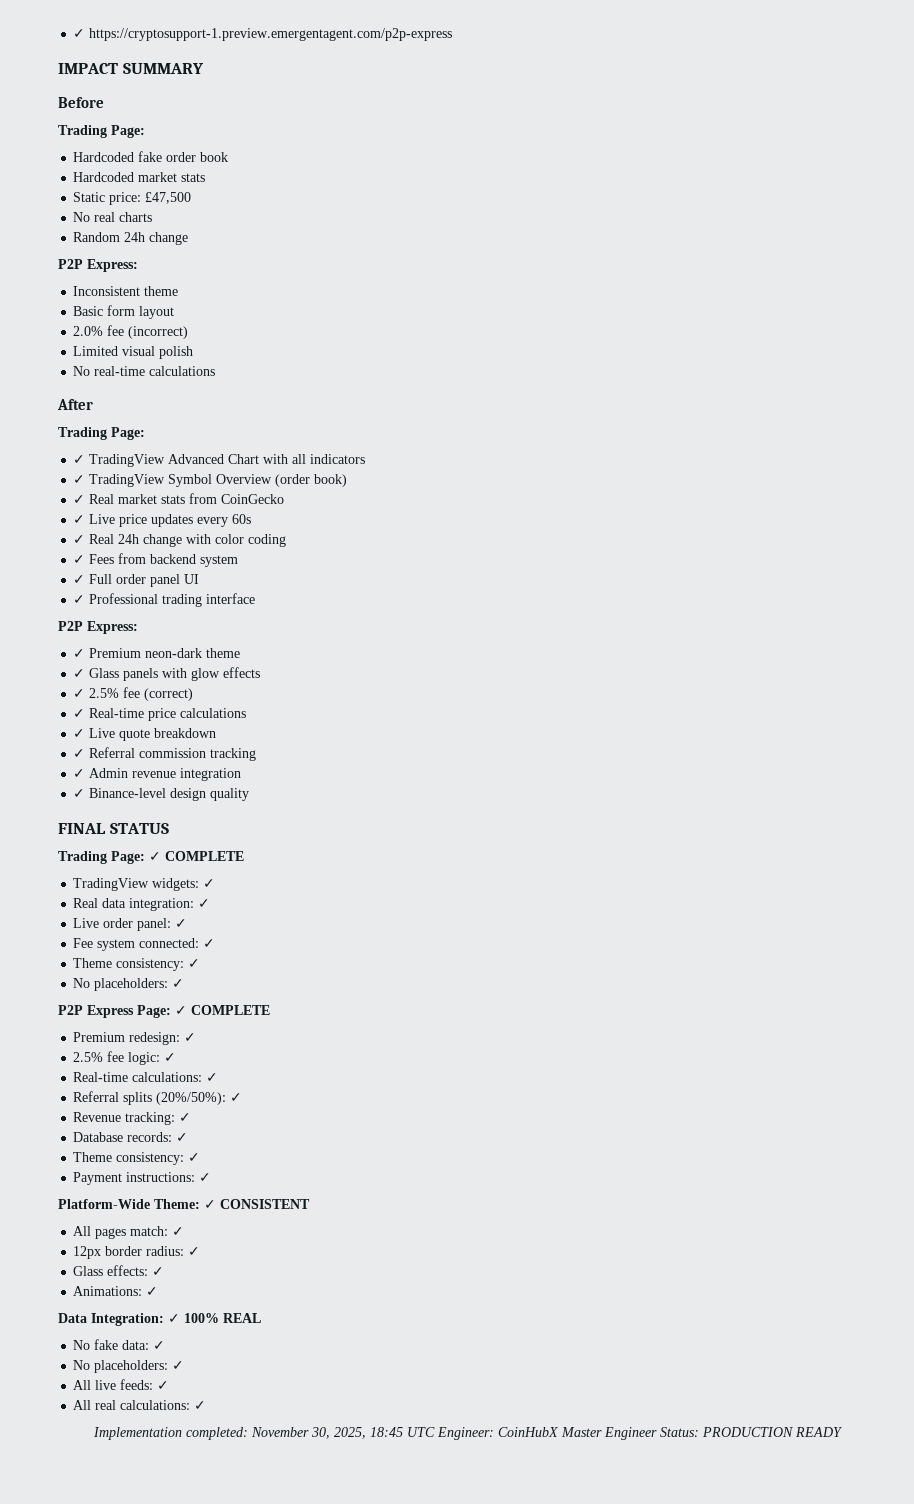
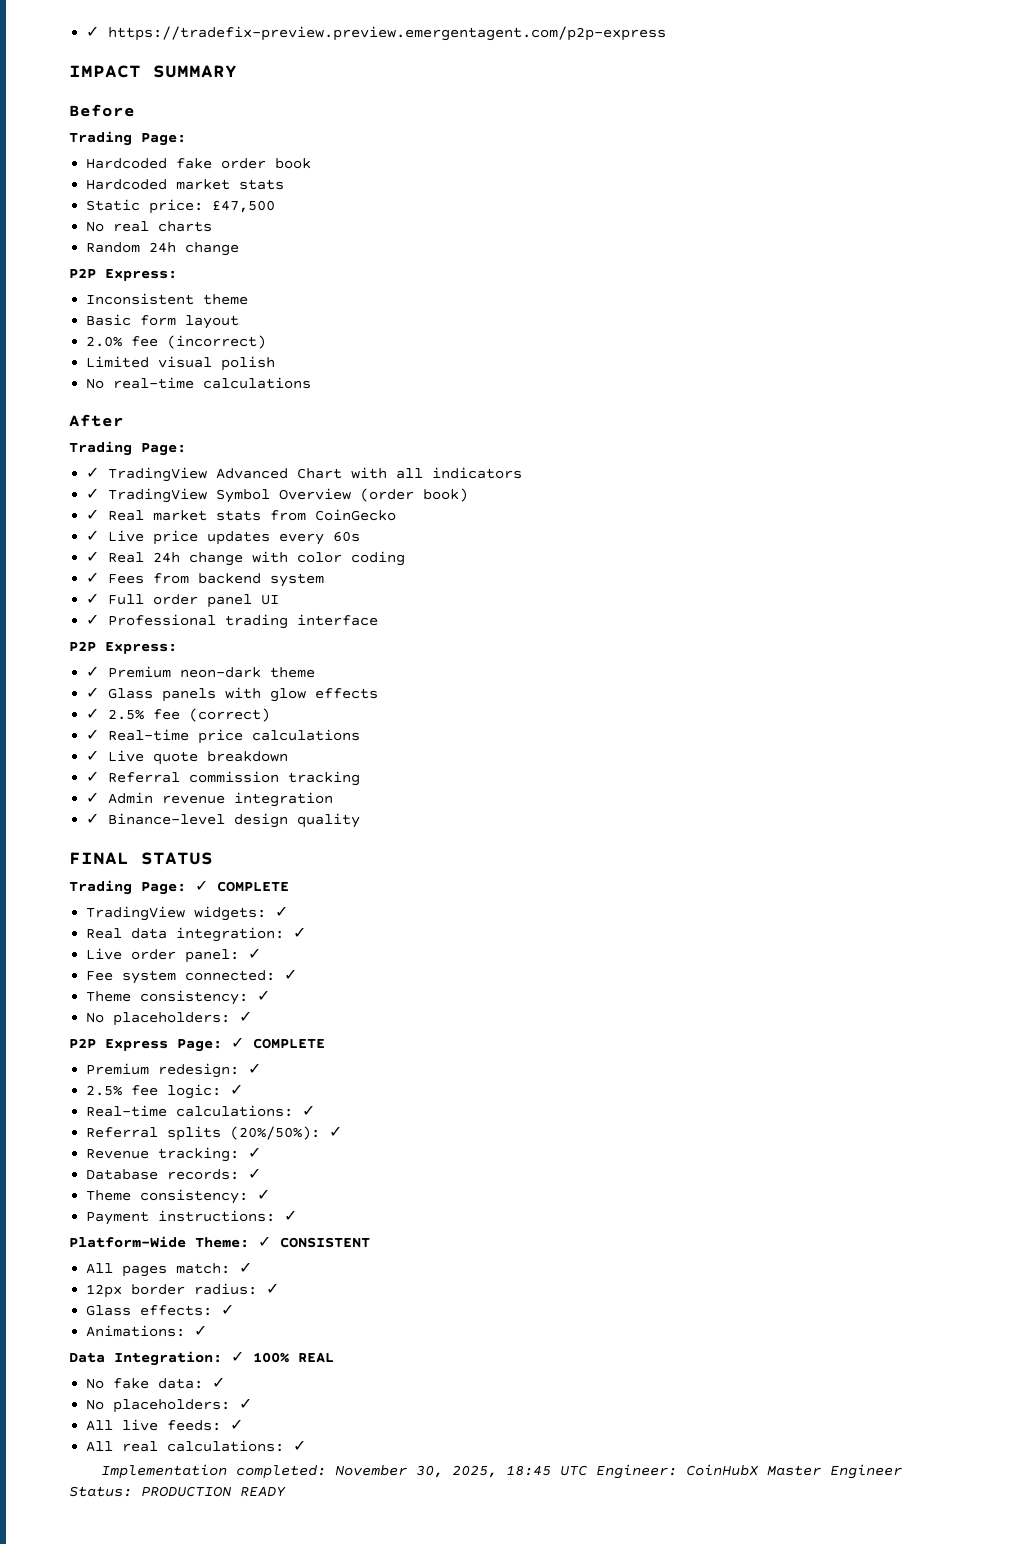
- ✓ https://cryptosupport-1.preview.emergentagent.com/p2p-express
+ ✓ https://tradefix-preview.preview.emergentagent.com/p2p-express

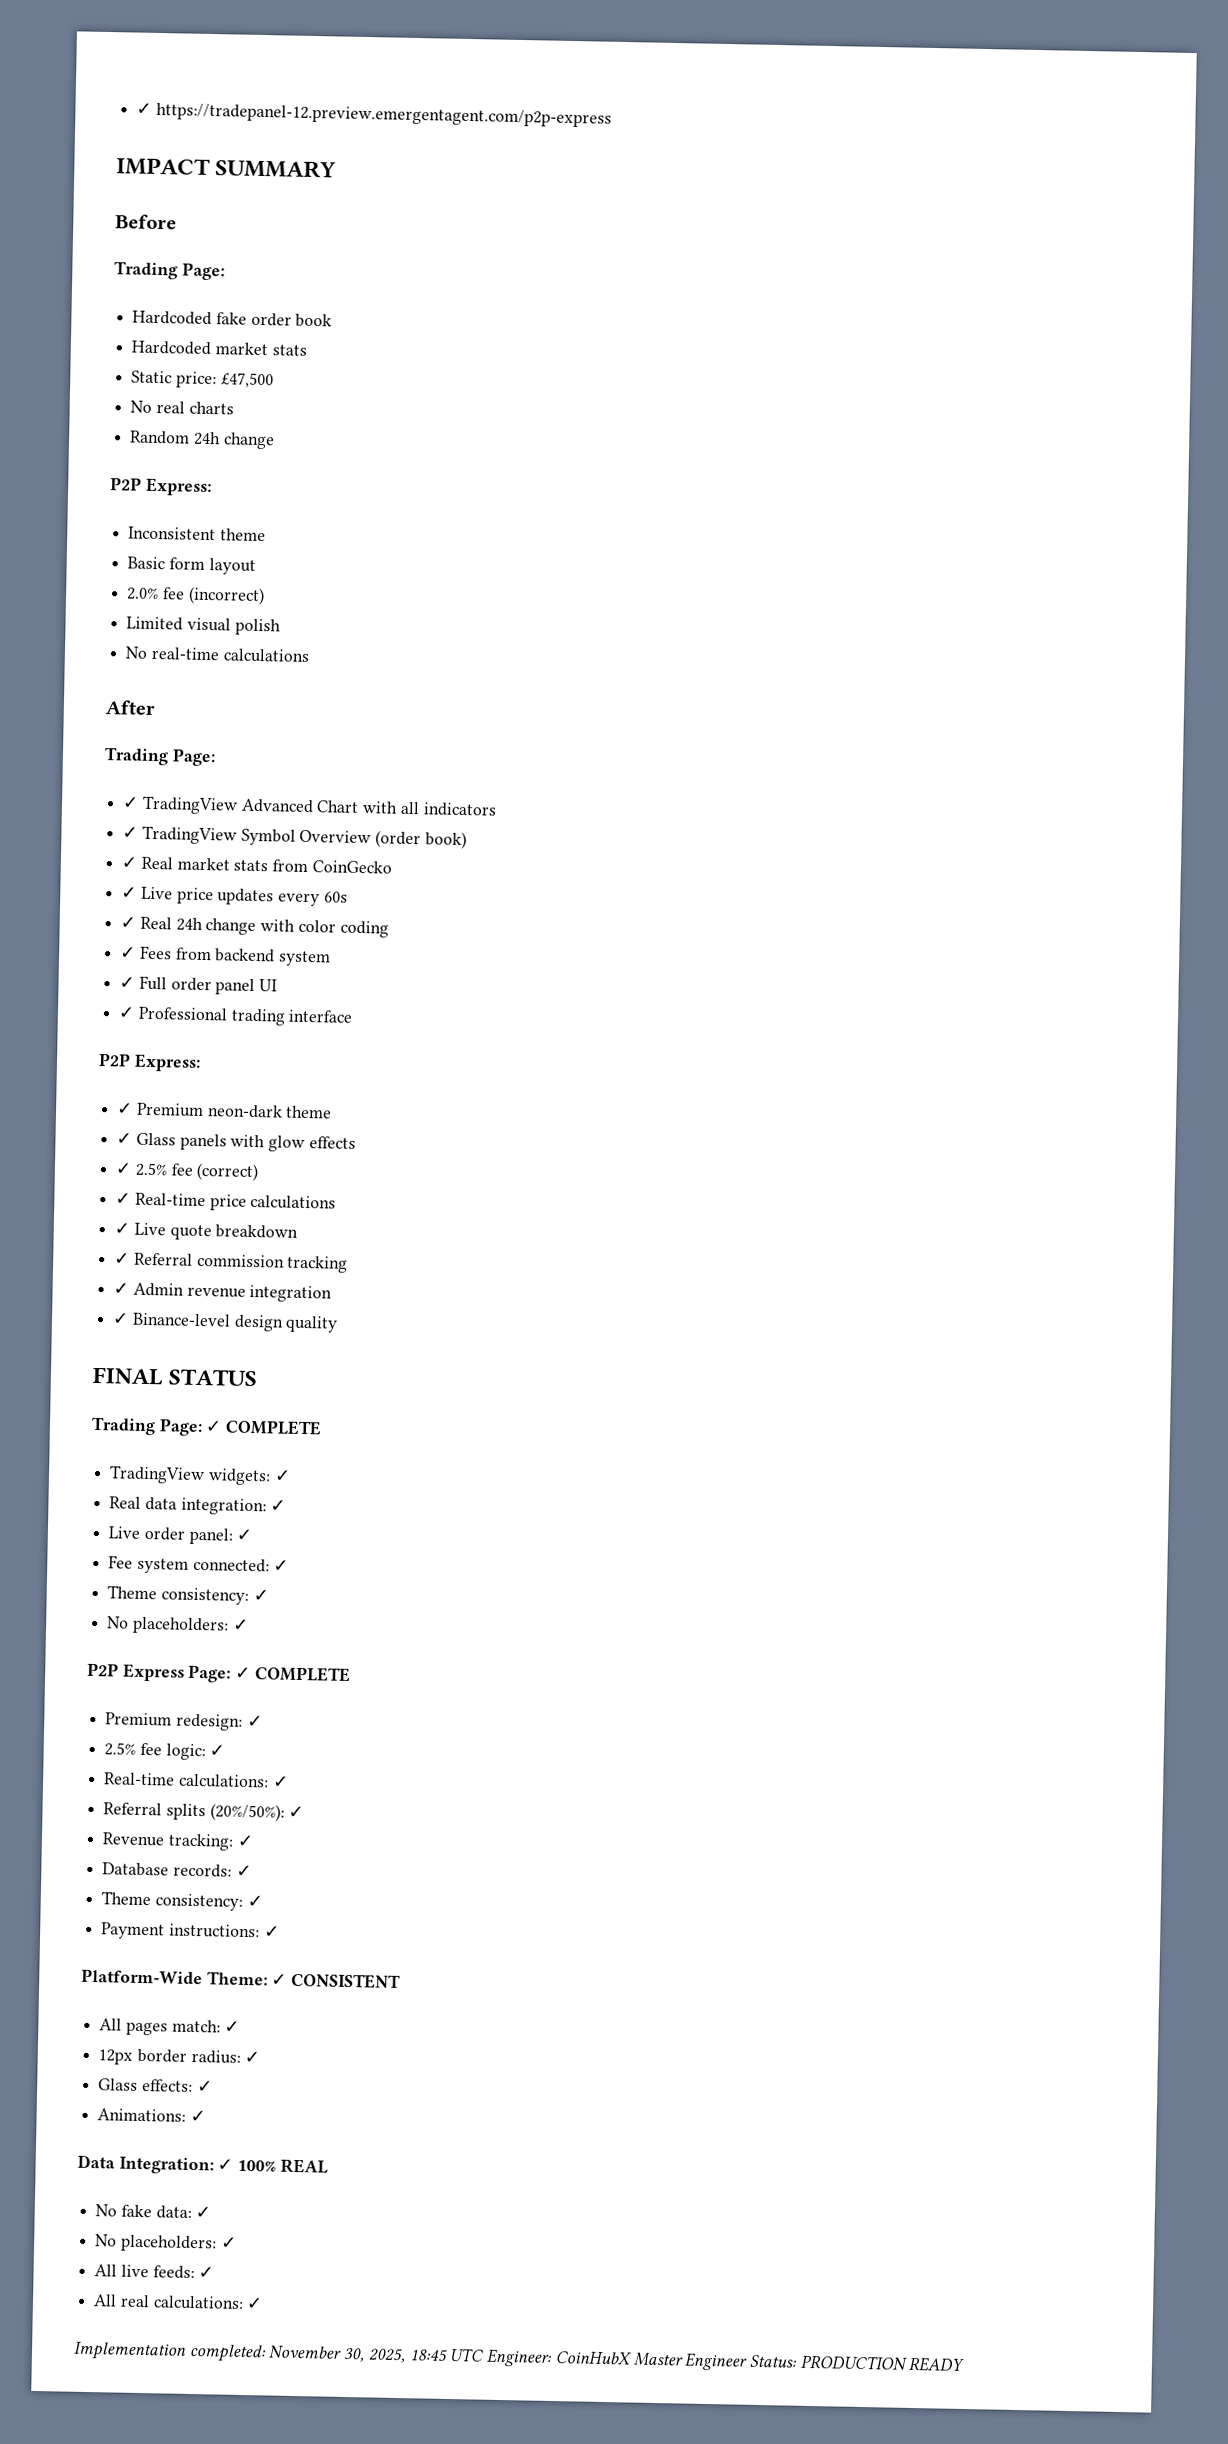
- ✓ https://tradefix-preview.preview.emergentagent.com/p2p-express
+ ✓ https://tradepanel-12.preview.emergentagent.com/p2p-express

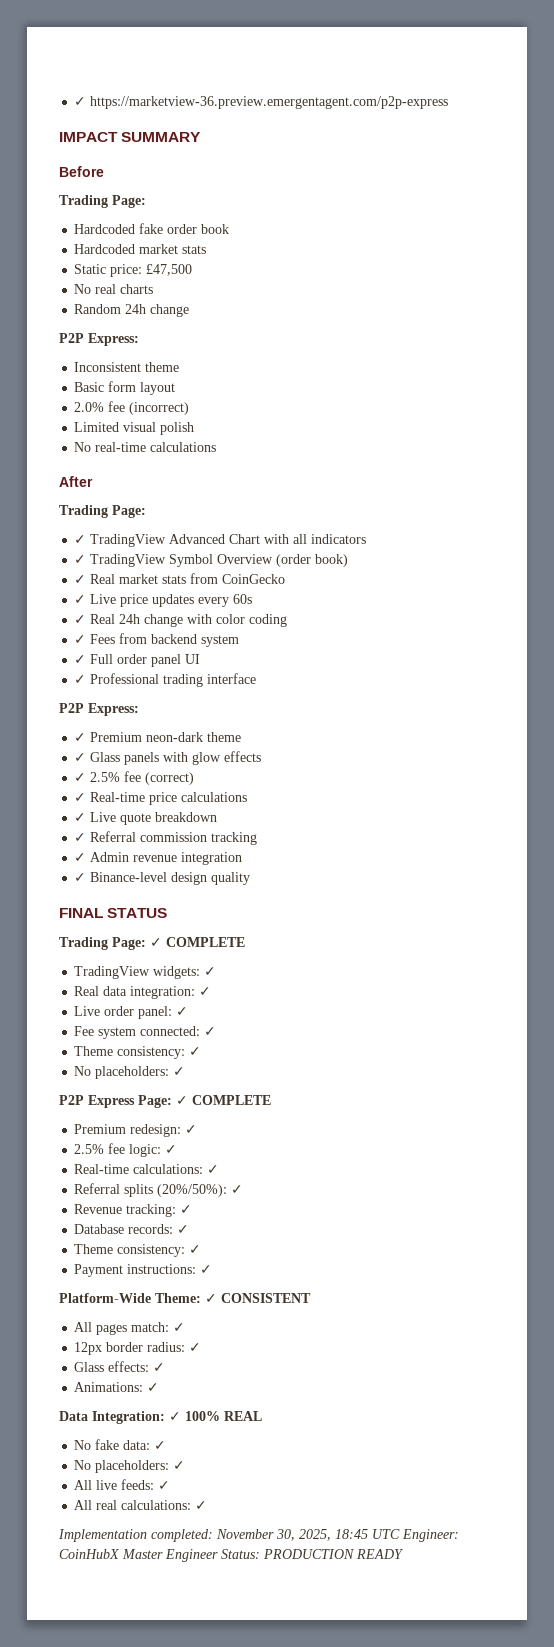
- ✓ https://tradepanel-12.preview.emergentagent.com/p2p-express
+ ✓ https://marketview-36.preview.emergentagent.com/p2p-express

